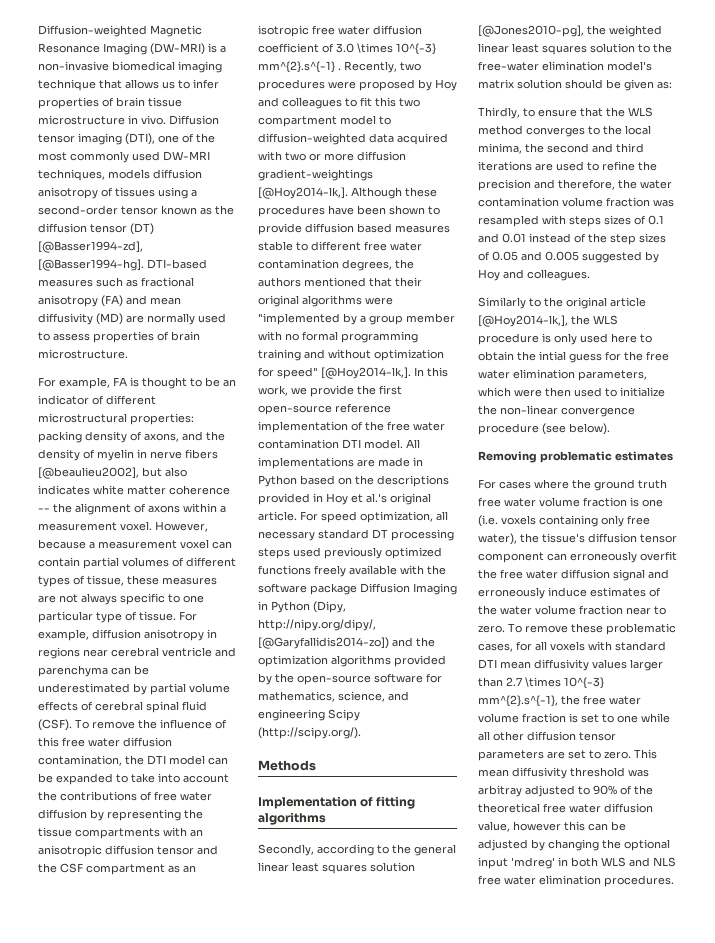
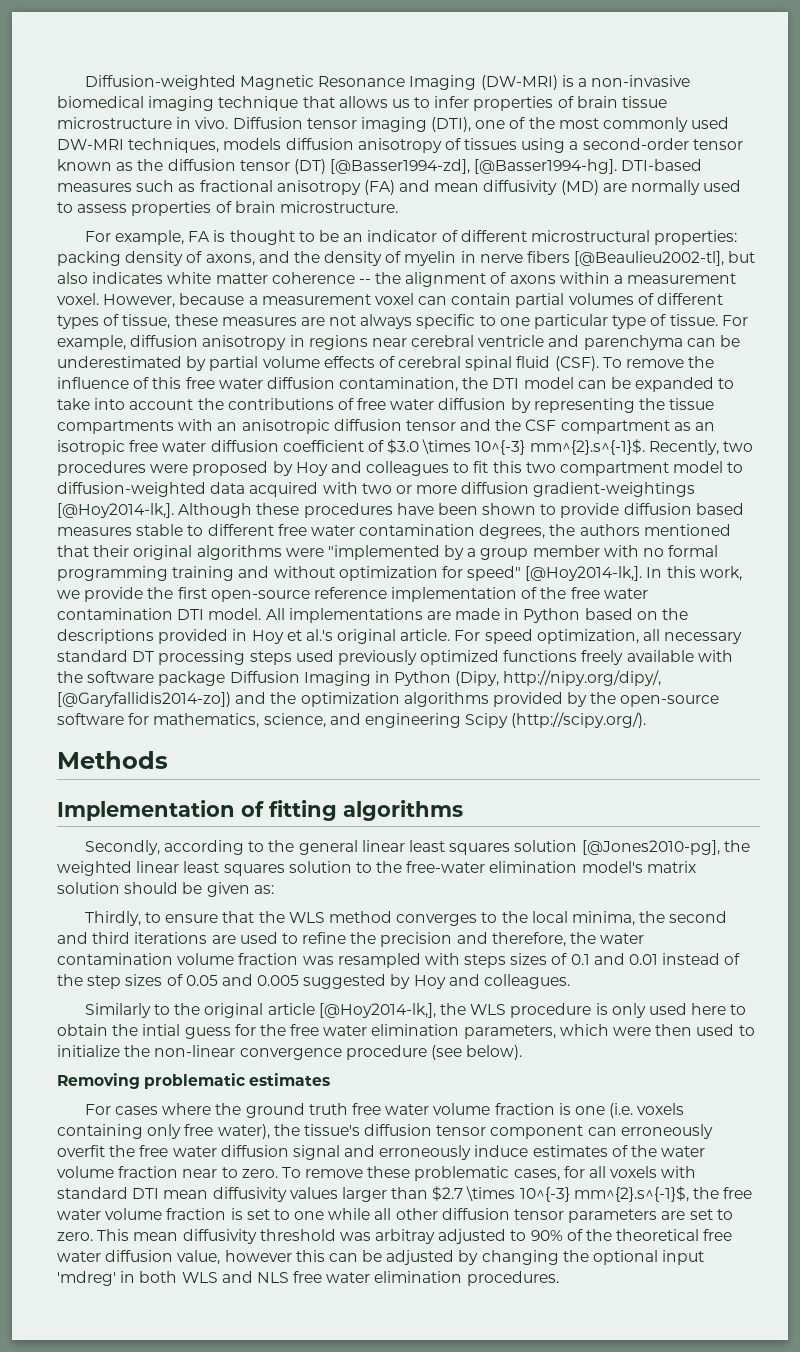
- For example, FA is thought to be an indicator of different microstructural properties: packing density of axons, and the density of myelin in nerve fibers [@beaulieu2002], but also indicates white matter coherence -- the alignment of axons within a measurement voxel.
+ For example, FA is thought to be an indicator of different microstructural properties: packing density of axons, and the density of myelin in nerve fibers [@Beaulieu2002-tl], but also indicates white matter coherence -- the alignment of axons within a measurement voxel.
- To remove the influence of this free water diffusion contamination, the DTI model can be expanded to take into account the contributions of free water diffusion by representing the tissue compartments with an anisotropic diffusion tensor and the CSF compartment as an isotropic free water diffusion coefficient of 3.0 \times 10^{-3} mm^{2}.s^{-1} . Recently, two procedures were proposed by Hoy and colleagues to fit this two compartment model to diffusion-weighted data acquired with two or more diffusion gradient-weightings [@Hoy2014-lk,].
+ To remove the influence of this free water diffusion contamination, the DTI model can be expanded to take into account the contributions of free water diffusion by representing the tissue compartments with an anisotropic diffusion tensor and the CSF compartment as an isotropic free water diffusion coefficient of $3.0 \times 10^{-3} mm^{2}.s^{-1}$. Recently, two procedures were proposed by Hoy and colleagues to fit this two compartment model to diffusion-weighted data acquired with two or more diffusion gradient-weightings [@Hoy2014-lk,].
- To remove these problematic cases, for all voxels with standard DTI mean diffusivity values larger than 2.7 \times 10^{-3} mm^{2}.s^{-1}, the free water volume fraction is set to one while all other diffusion tensor parameters are set to zero.
+ To remove these problematic cases, for all voxels with standard DTI mean diffusivity values larger than $2.7 \times 10^{-3} mm^{2}.s^{-1}$, the free water volume fraction is set to one while all other diffusion tensor parameters are set to zero.

